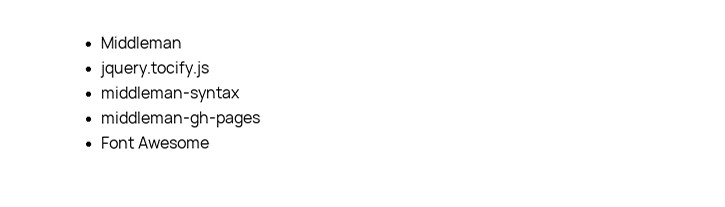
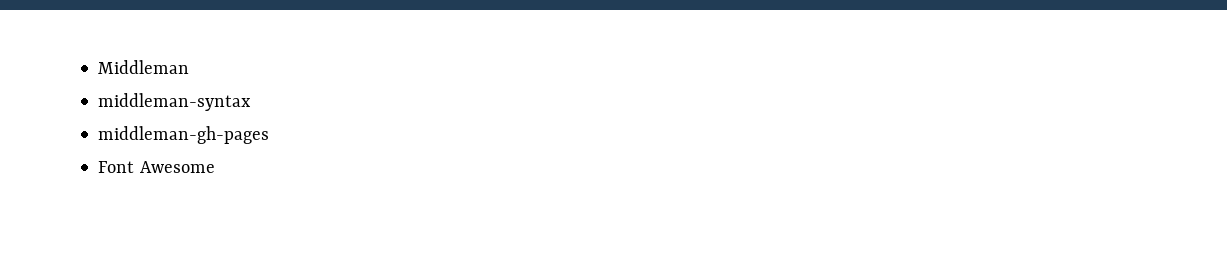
- jquery.tocify.js

